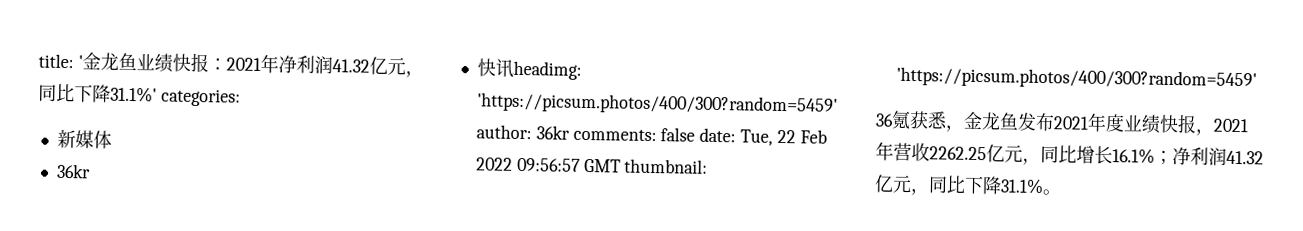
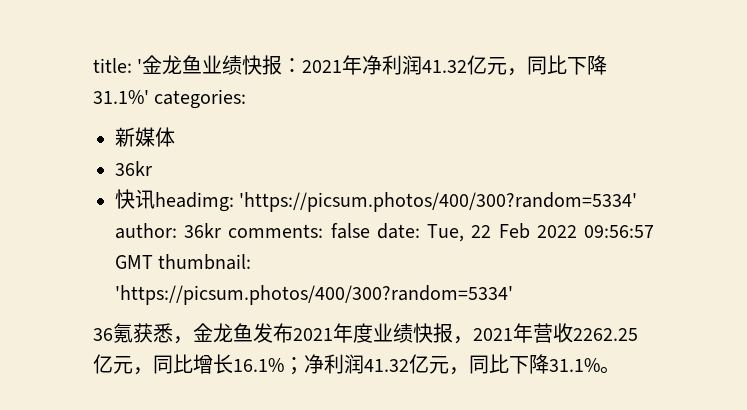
- 快讯headimg: 'https://picsum.photos/400/300?random=5459' author: 36kr comments: false date: Tue, 22 Feb 2022 09:56:57 GMT thumbnail: 'https://picsum.photos/400/300?random=5459'
+ 快讯headimg: 'https://picsum.photos/400/300?random=5334' author: 36kr comments: false date: Tue, 22 Feb 2022 09:56:57 GMT thumbnail: 'https://picsum.photos/400/300?random=5334'

